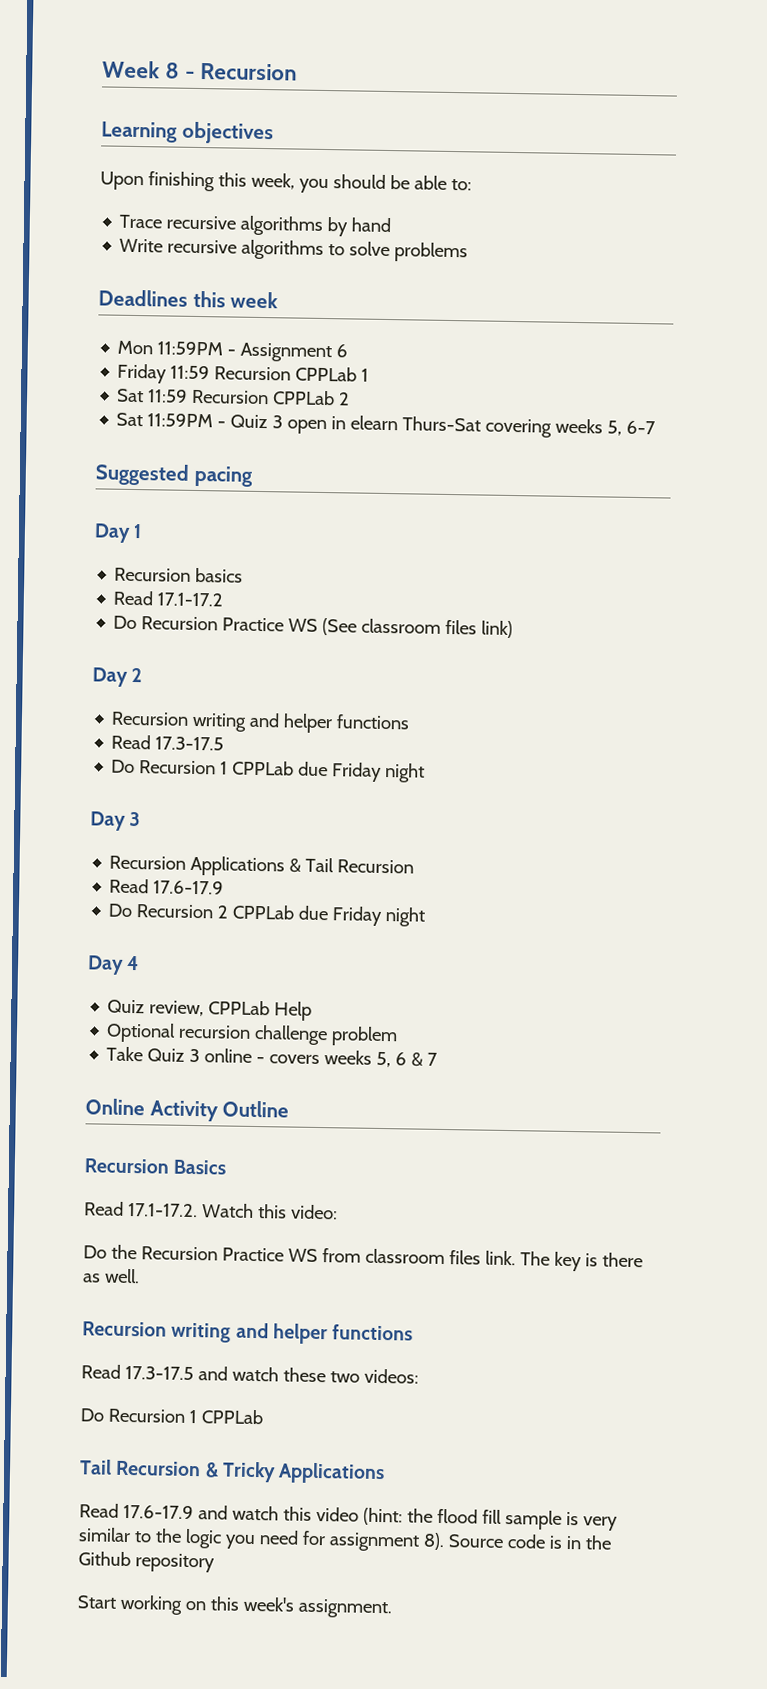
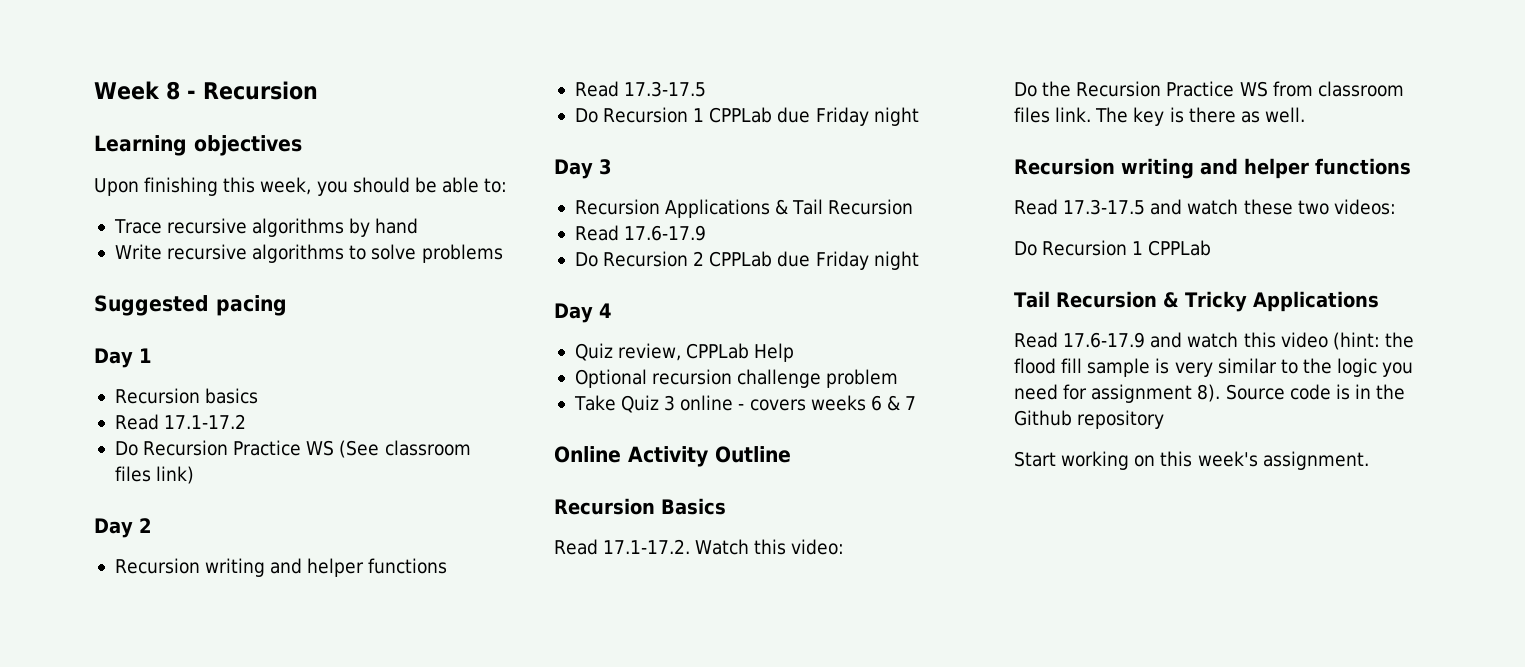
- Deadlines this week
- Mon 11:59PM - Assignment 6
- Friday 11:59 Recursion CPPLab 1
- Sat 11:59 Recursion CPPLab 2
- Sat 11:59PM - Quiz 3 open in elearn Thurs-Sat covering weeks 5, 6-7
- Take Quiz 3 online - covers weeks 5, 6 & 7
+ Take Quiz 3 online - covers weeks 6 & 7

